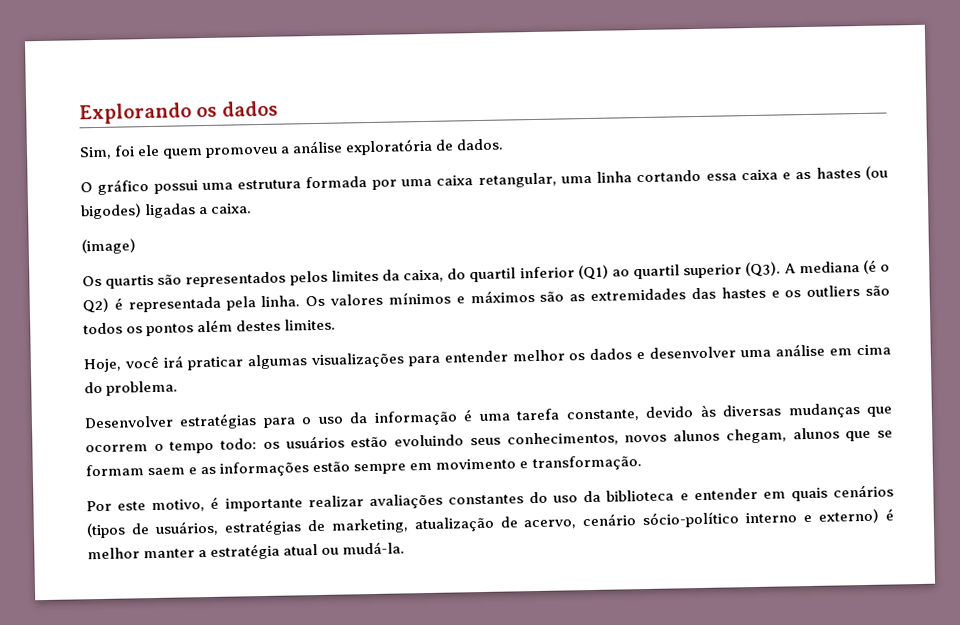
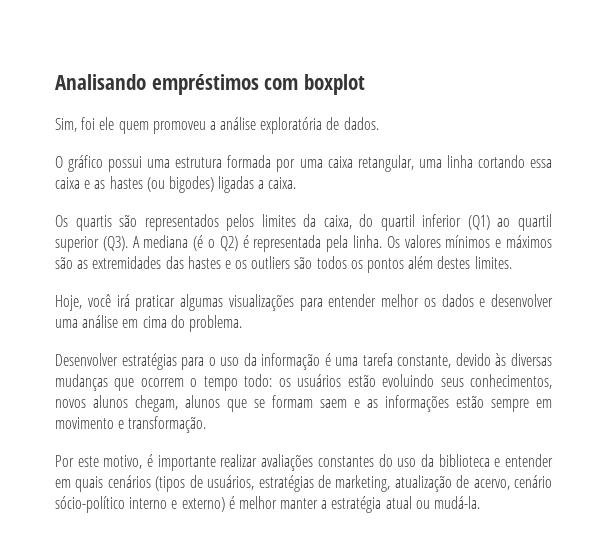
- Explorando os dados
+ Analisando empréstimos com boxplot
- (image)

